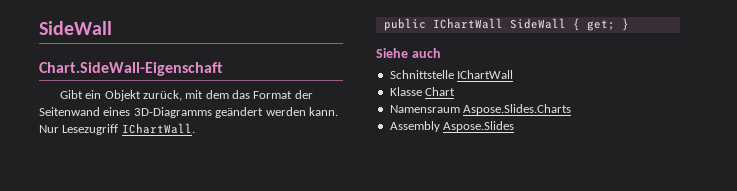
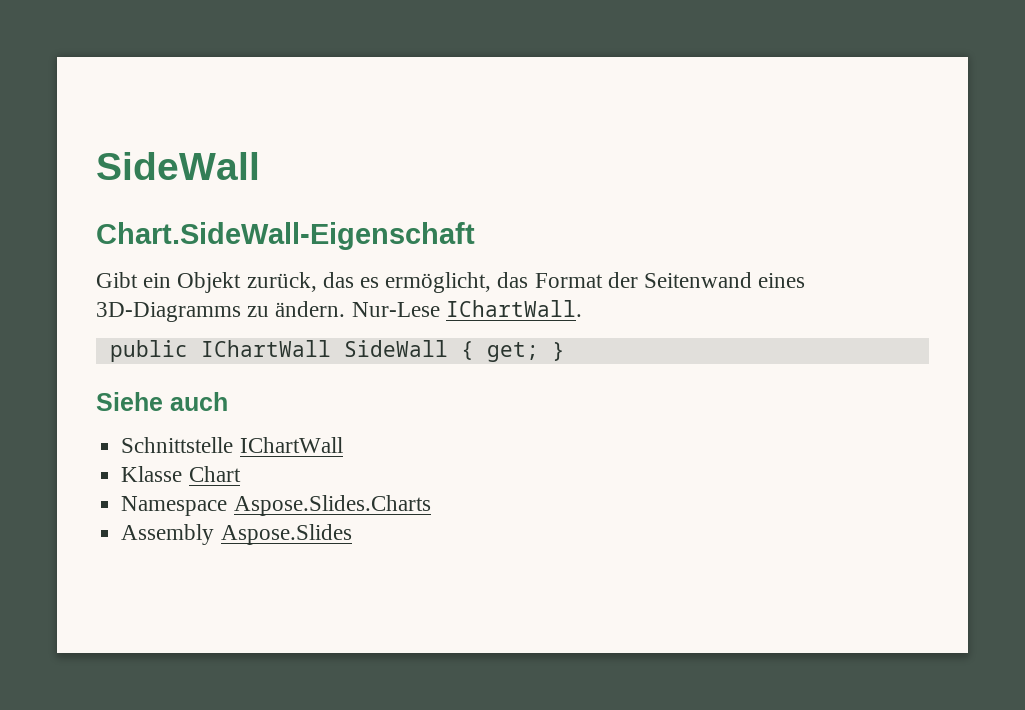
- Gibt ein Objekt zurück, mit dem das Format der Seitenwand eines 3D-Diagramms geändert werden kann. Nur Lesezugriff IChartWall.
+ Gibt ein Objekt zurück, das es ermöglicht, das Format der Seitenwand eines 3D-Diagramms zu ändern. Nur-Lese IChartWall.
- Namensraum Aspose.Slides.Charts
+ Namespace Aspose.Slides.Charts

